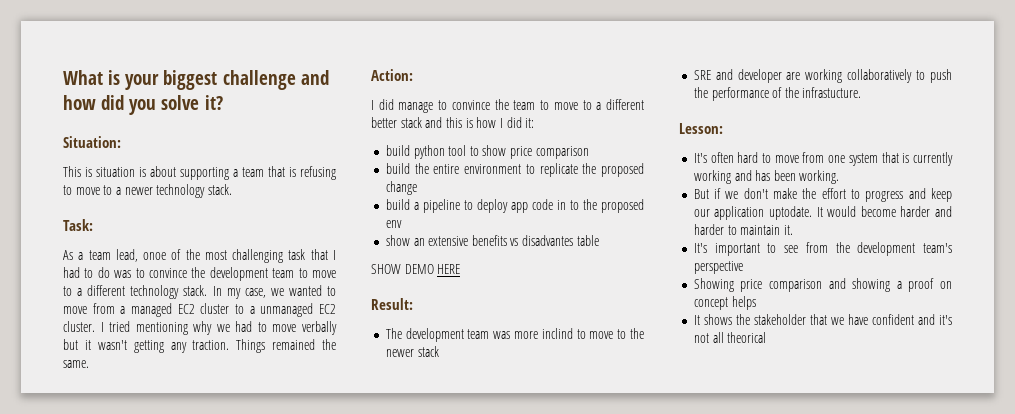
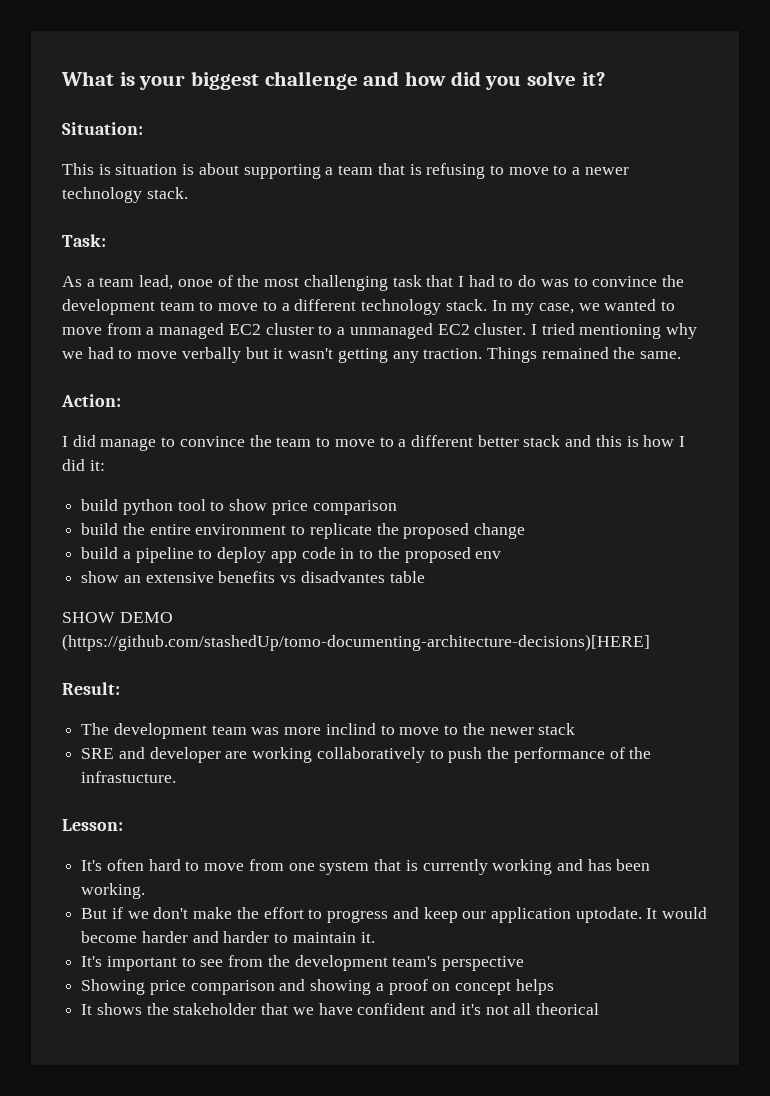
- SHOW DEMO HERE
+ SHOW DEMO (https://github.com/stashedUp/tomo-documenting-architecture-decisions)[HERE]

